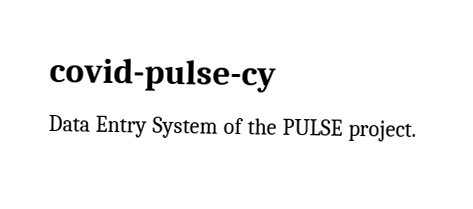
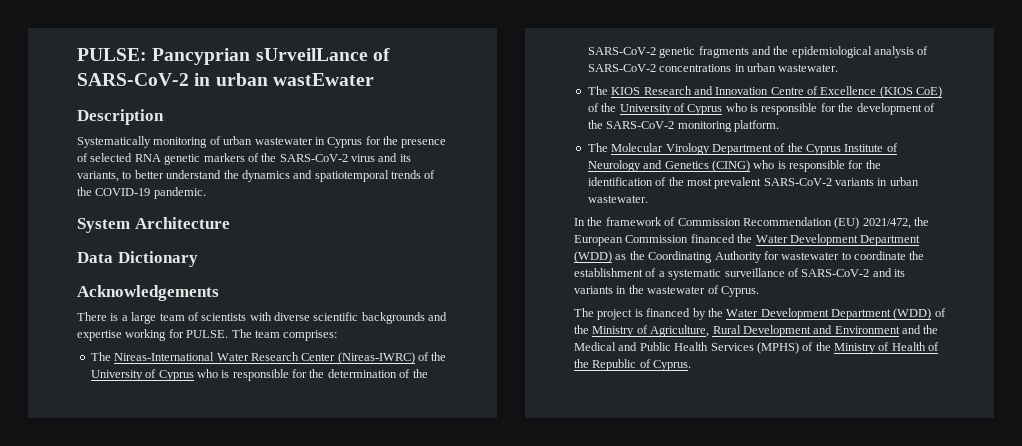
- covid-pulse-cy
- Data Entry System of the PULSE project.
+ PULSE: Pancyprian sUrveilLance of SARS-CoV-2 in urban wastEwater
+ Description
+ Systematically monitoring of urban wastewater in Cyprus for the presence of selected RNA genetic markers of the SARS-CoV-2 virus and its variants, to better understand the dynamics and spatiotemporal trends of the COVID-19 pandemic.
+ System Architecture
+ Data Dictionary
+ Acknowledgements
+ There is a large team of scientists with diverse scientific backgrounds and expertise working for PULSE. The team comprises:
+ The Nireas-International Water Research Center (Nireas-IWRC) of the University of Cyprus who is responsible for the determination of the SARS-CoV-2 genetic fragments and the epidemiological analysis of SARS-CoV-2 concentrations in urban wastewater.
+ The KIOS Research and Innovation Centre of Excellence (KIOS CoE) of the University of Cyprus who is responsible for the development of the SARS-CoV-2 monitoring platform.
+ The Molecular Virology Department of the Cyprus Institute of Neurology and Genetics (CING) who is responsible for the identification of the most prevalent SARS-CoV-2 variants in urban wastewater.
+ In the framework of Commission Recommendation (EU) 2021/472, the European Commission financed the Water Development Department (WDD) as the Coordinating Authority for wastewater to coordinate the establishment of a systematic surveillance of SARS-CoV-2 and its variants in the wastewater of Cyprus.
+ The project is financed by the Water Development Department (WDD) of the Ministry of Agriculture, Rural Development and Environment and the Medical and Public Health Services (MPHS) of the Ministry of Health of the Republic of Cyprus.

